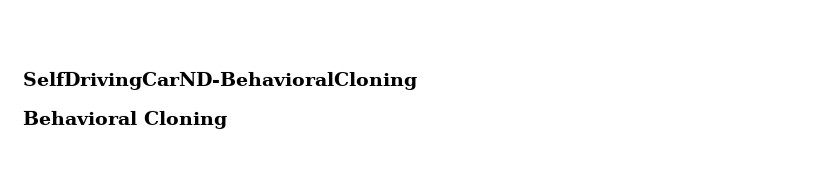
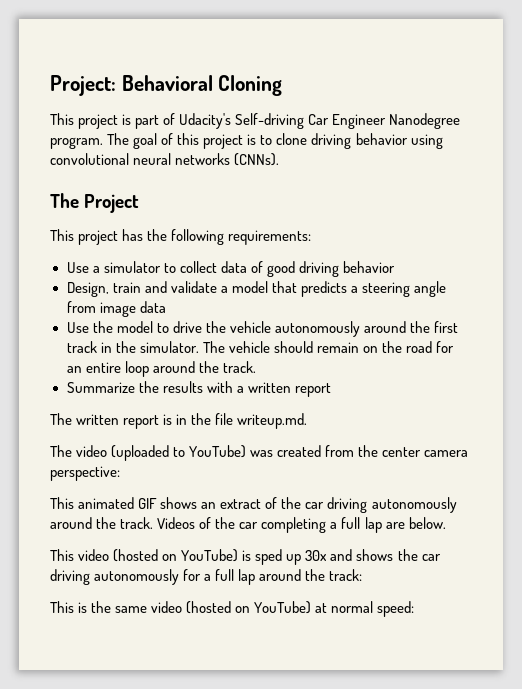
- SelfDrivingCarND-BehavioralCloning
- Behavioral Cloning
+ Project: Behavioral Cloning
+ This project is part of Udacity's Self-driving Car Engineer Nanodegree program. The goal of this project is to clone driving behavior using convolutional neural networks (CNNs).
+ The Project
+ This project has the following requirements:
+ Use a simulator to collect data of good driving behavior
+ Design, train and validate a model that predicts a steering angle from image data
+ Use the model to drive the vehicle autonomously around the first track in the simulator. The vehicle should remain on the road for an entire loop around the track.
+ Summarize the results with a written report
+ The written report is in the file writeup.md.
+ The video (uploaded to YouTube) was created from the center camera perspective:
+ This animated GIF shows an extract of the car driving autonomously around the track. Videos of the car completing a full lap are below.
+ This video (hosted on YouTube) is sped up 30x and shows the car driving autonomously for a full lap around the track:
+ This is the same video (hosted on YouTube) at normal speed:

